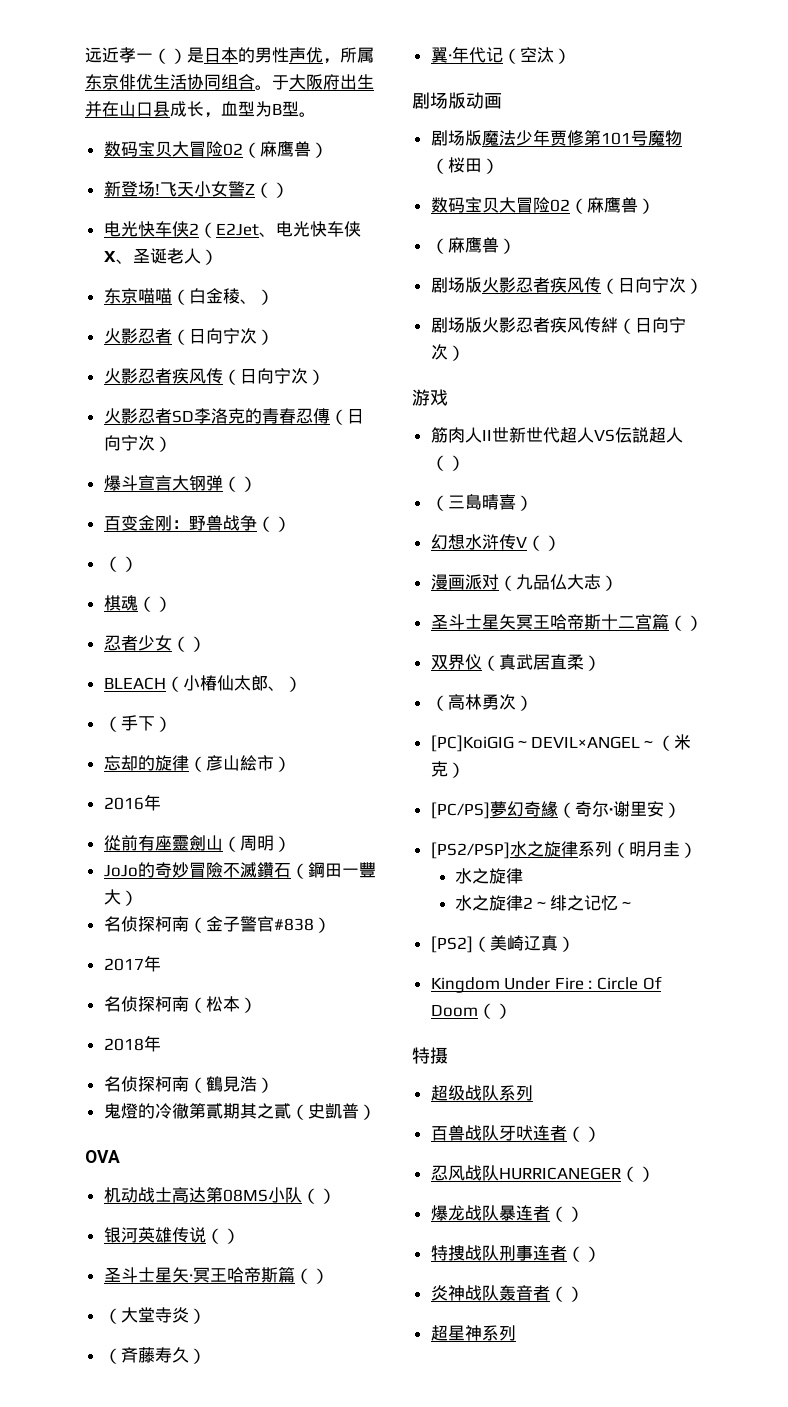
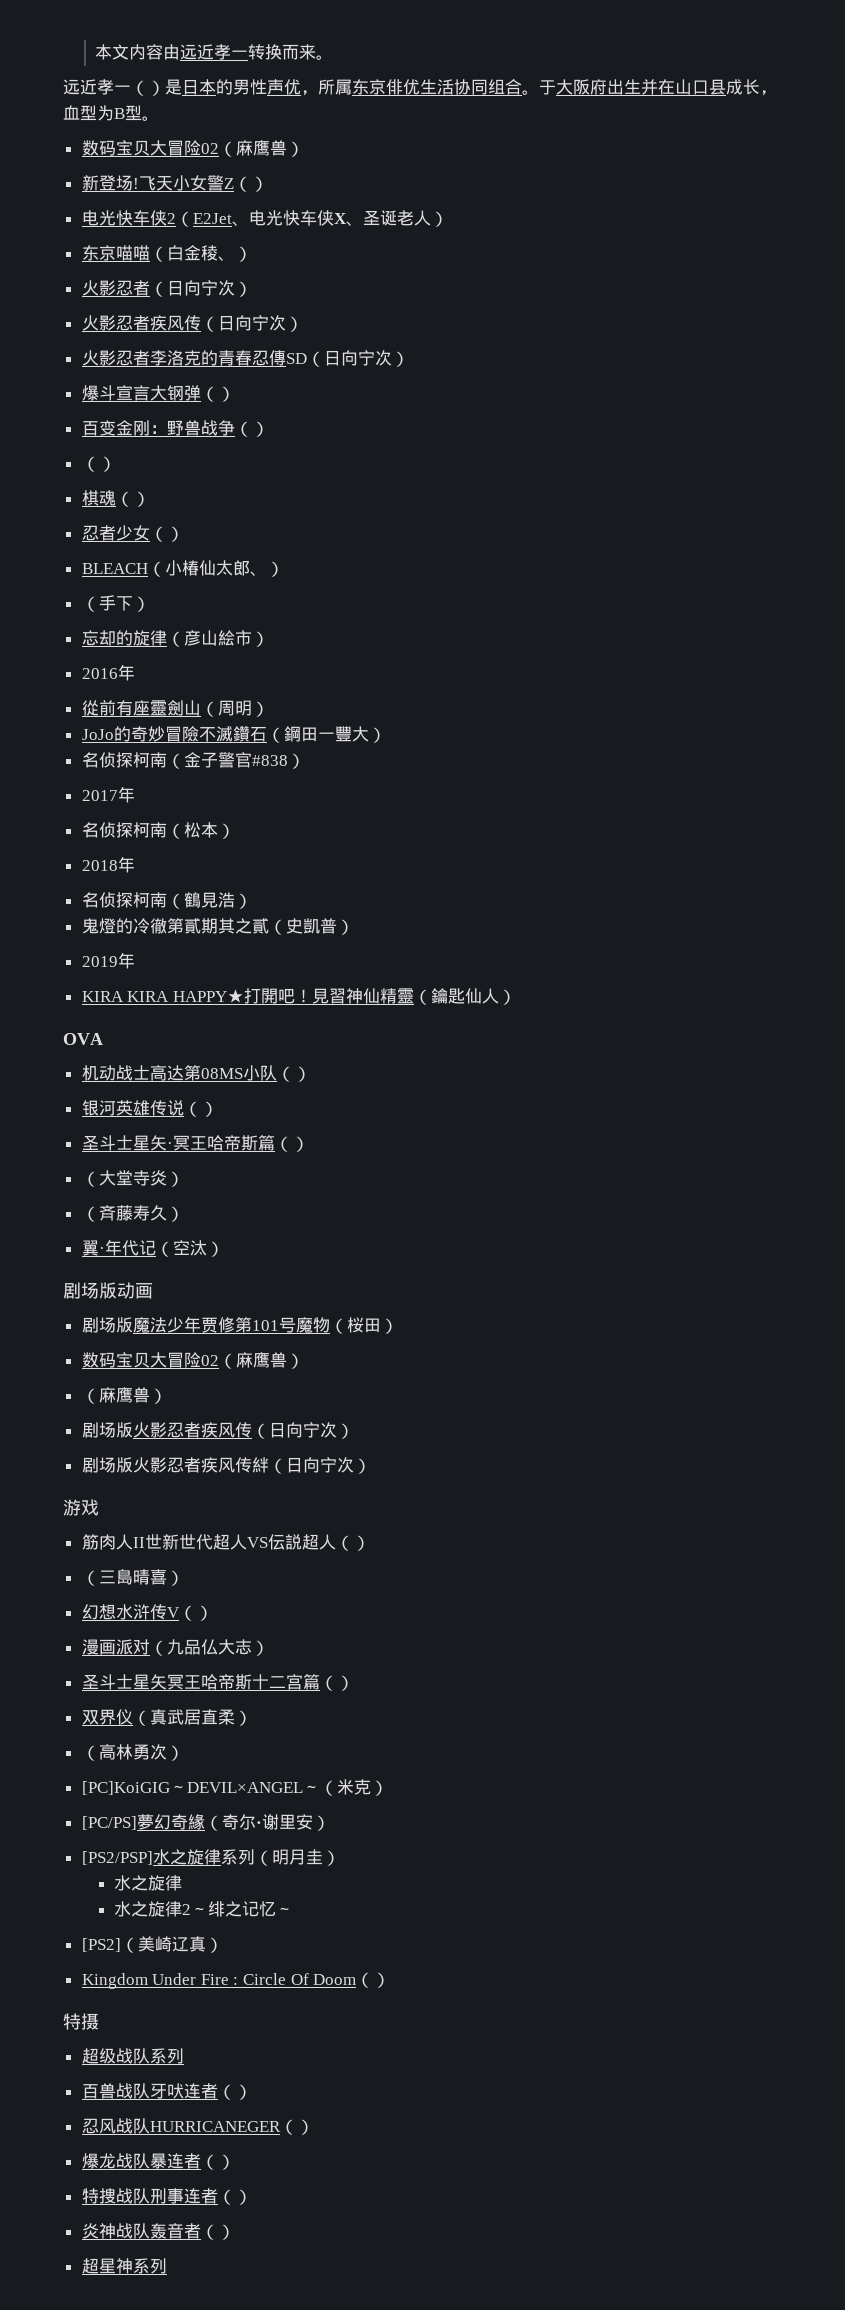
+ 本文内容由远近孝一转换而来。
- 火影忍者SD李洛克的青春忍傳（日向宁次）
+ 火影忍者李洛克的青春忍傳SD（日向宁次）
+ 2019年
+ KIRA KIRA HAPPY★打開吧！見習神仙精靈（鑰匙仙人）

